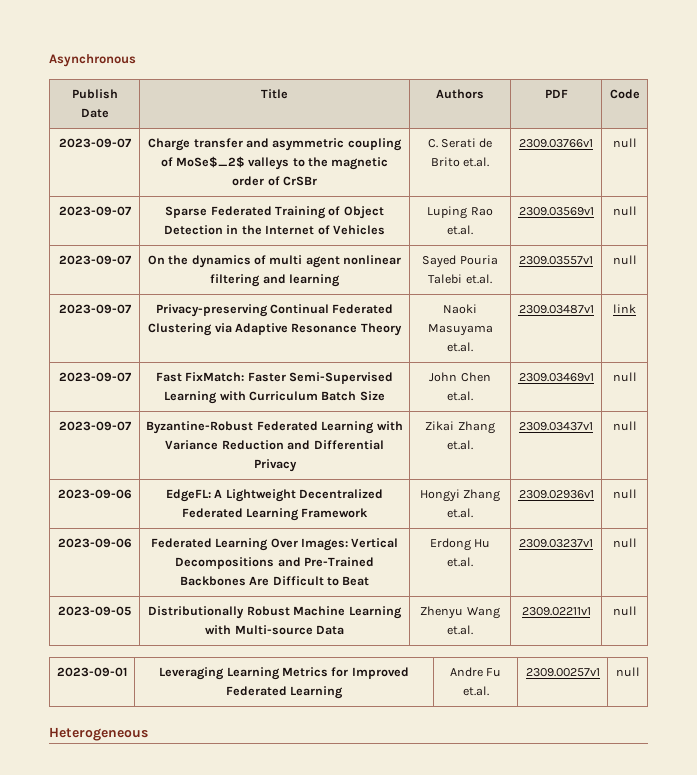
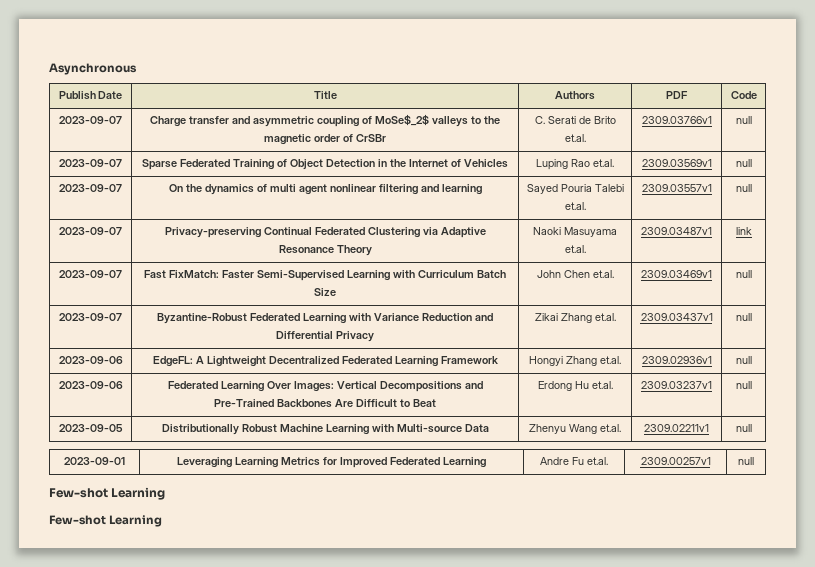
  2023-09-01 | Leveraging Learning Metrics for Improved Federated Learning | Andre Fu et.al. | 2309.00257v1 | null
- Heterogeneous
+ Few-shot Learning
+ Few-shot Learning

